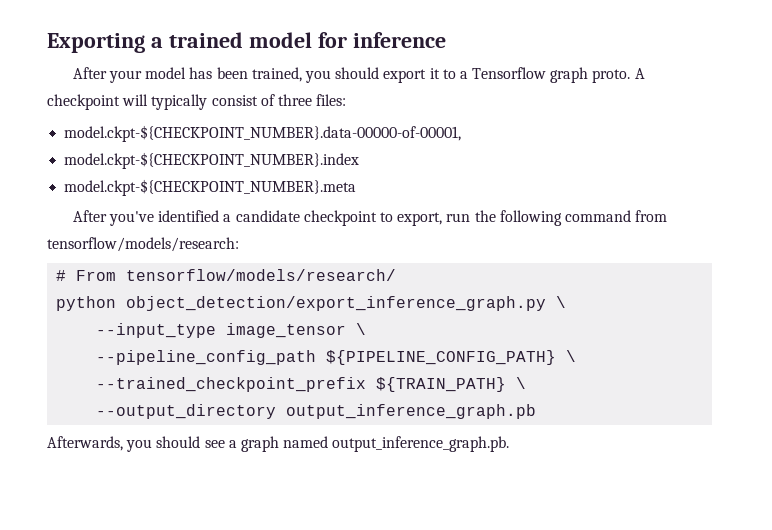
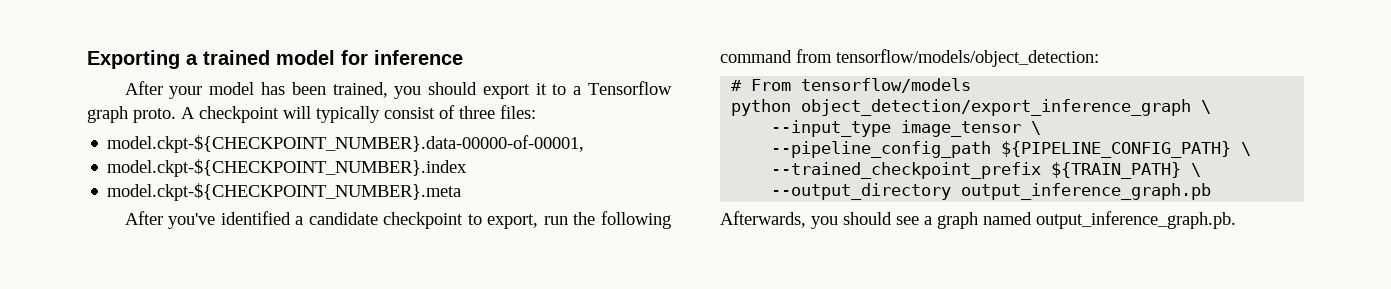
- After you've identified a candidate checkpoint to export, run the following command from tensorflow/models/research:
+ After you've identified a candidate checkpoint to export, run the following command from tensorflow/models/object_detection:
- # From tensorflow/models/research/
+ # From tensorflow/models
- python object_detection/export_inference_graph.py \
+ python object_detection/export_inference_graph \

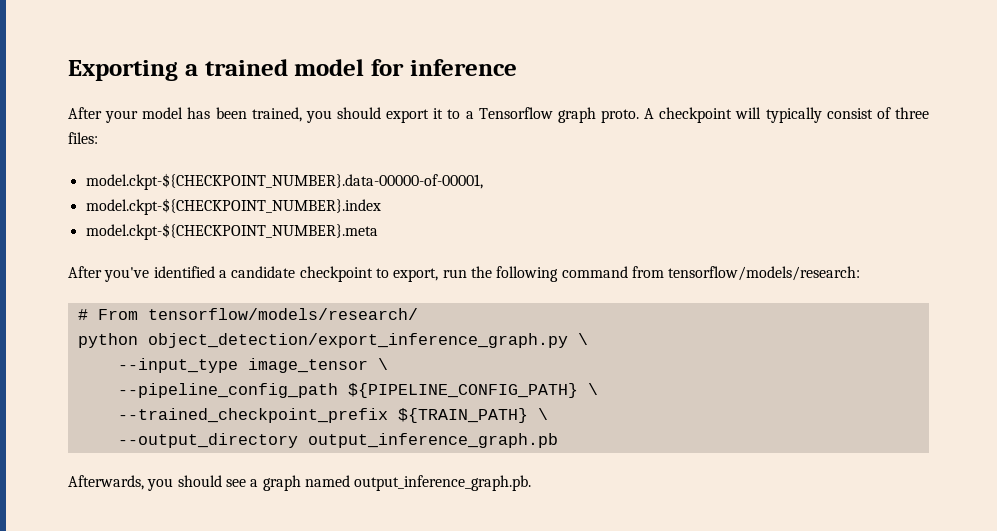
- After you've identified a candidate checkpoint to export, run the following command from tensorflow/models/object_detection:
+ After you've identified a candidate checkpoint to export, run the following command from tensorflow/models/research:
- # From tensorflow/models
+ # From tensorflow/models/research/
- python object_detection/export_inference_graph \
+ python object_detection/export_inference_graph.py \

